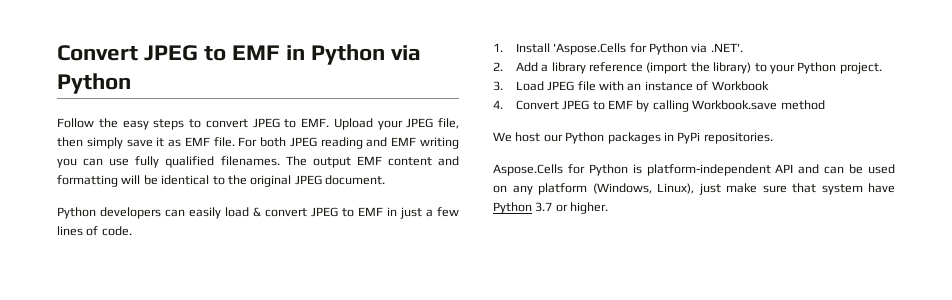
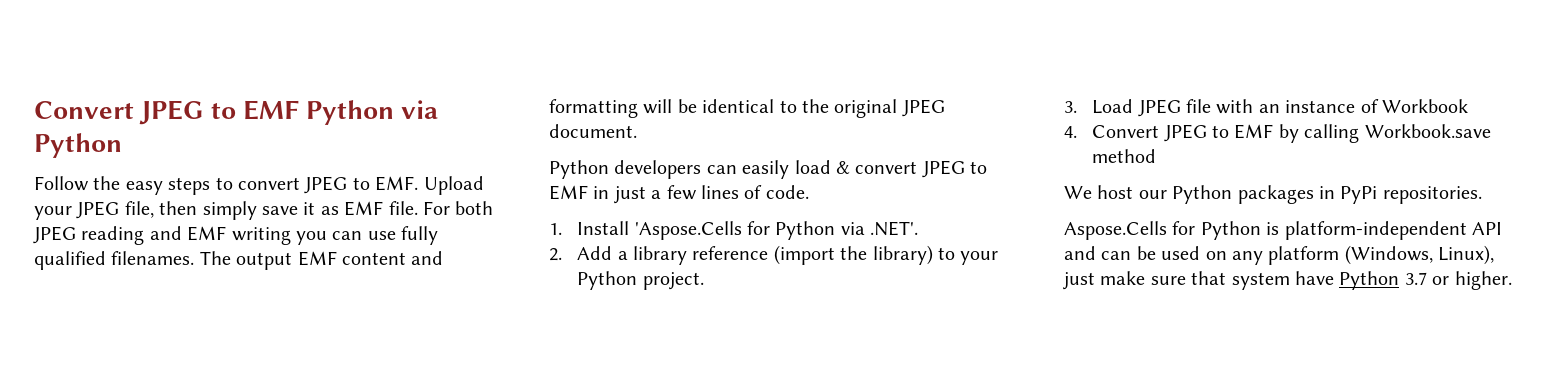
- Convert JPEG to EMF in Python via Python
+ Convert JPEG to EMF Python via Python

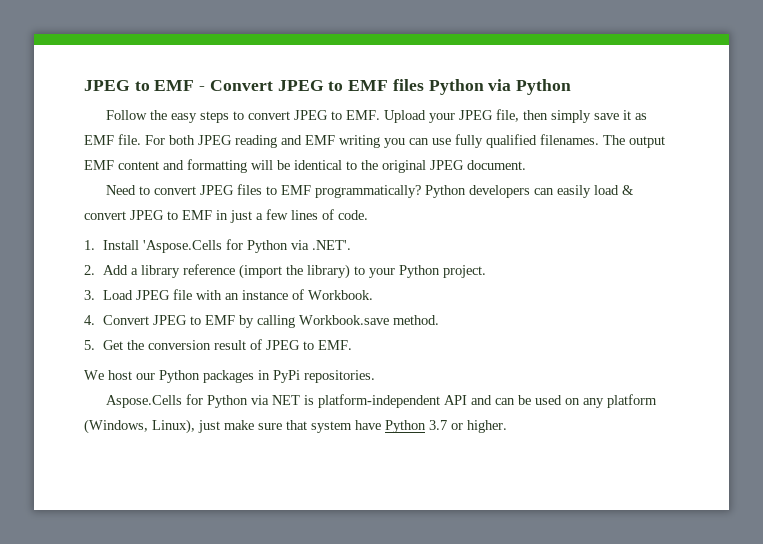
- Convert JPEG to EMF Python via Python
+ JPEG to EMF - Convert JPEG to EMF files Python via Python
+ Need to convert JPEG files to EMF programmatically?
- 3. Load JPEG file with an instance of Workbook
+ 3. Load JPEG file with an instance of Workbook.
- 4. Convert JPEG to EMF by calling Workbook.save method
+ 4. Convert JPEG to EMF by calling Workbook.save method.
+ 5. Get the conversion result of JPEG to EMF.
- Aspose.Cells for Python is platform-independent API and can be used on any platform (Windows, Linux), just make sure that system have Python 3.7 or higher.
+ Aspose.Cells for Python via NET is platform-independent API and can be used on any platform (Windows, Linux), just make sure that system have Python 3.7 or higher.

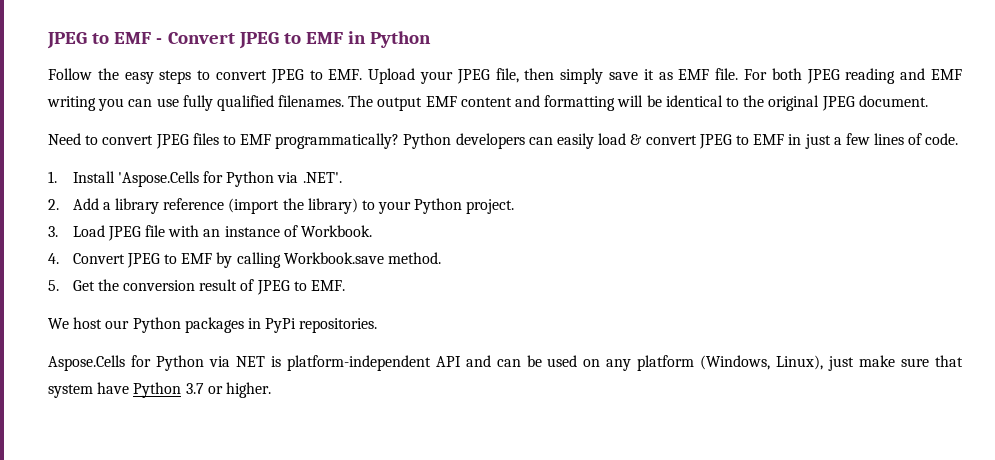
- JPEG to EMF - Convert JPEG to EMF files Python via Python
+ JPEG to EMF - Convert JPEG to EMF in Python

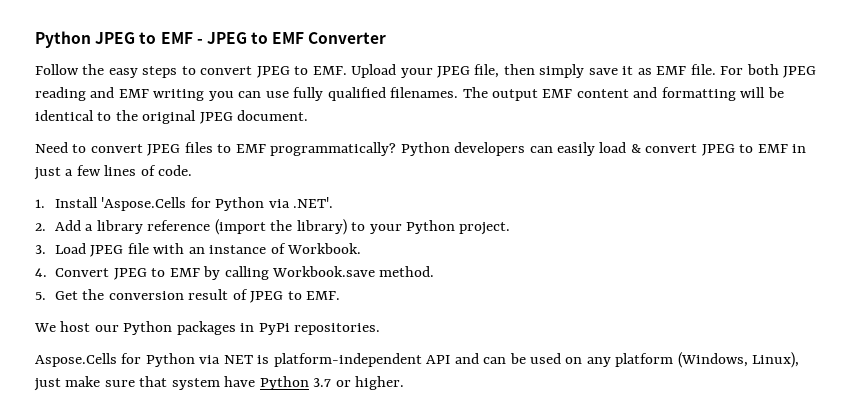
- JPEG to EMF - Convert JPEG to EMF in Python
+ Python JPEG to EMF - JPEG to EMF Converter

